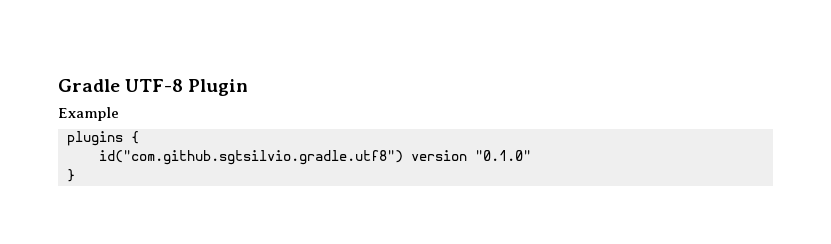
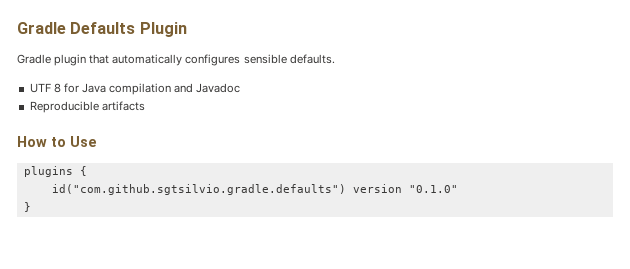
- Gradle UTF-8 Plugin
+ Gradle Defaults Plugin
- Example
+ Gradle plugin that automatically configures sensible defaults.
+ UTF 8 for Java compilation and Javadoc
+ Reproducible artifacts
+ How to Use
- id("com.github.sgtsilvio.gradle.utf8") version "0.1.0"
+ id("com.github.sgtsilvio.gradle.defaults") version "0.1.0"

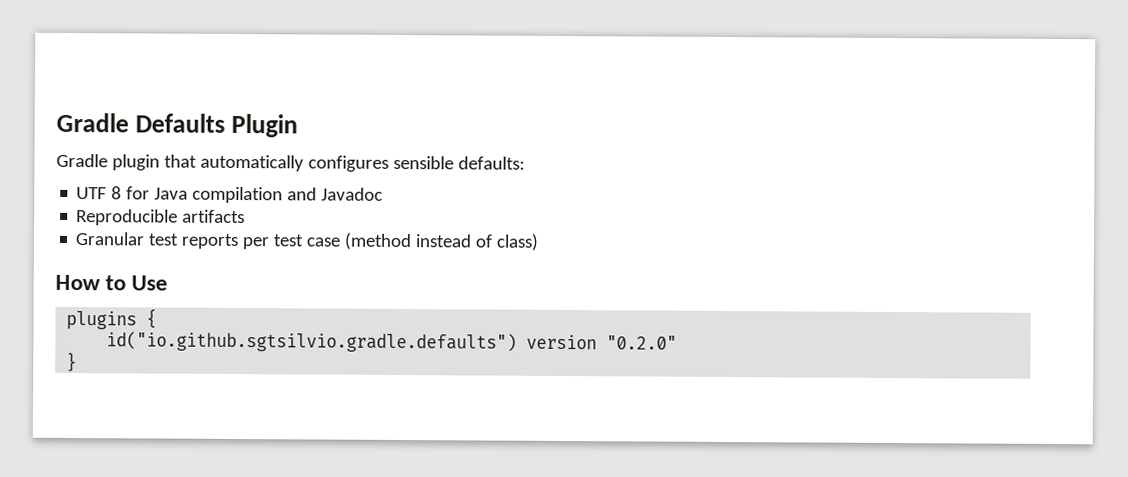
- Gradle plugin that automatically configures sensible defaults.
+ Gradle plugin that automatically configures sensible defaults:
+ Granular test reports per test case (method instead of class)
- id("com.github.sgtsilvio.gradle.defaults") version "0.1.0"
+ id("io.github.sgtsilvio.gradle.defaults") version "0.2.0"

